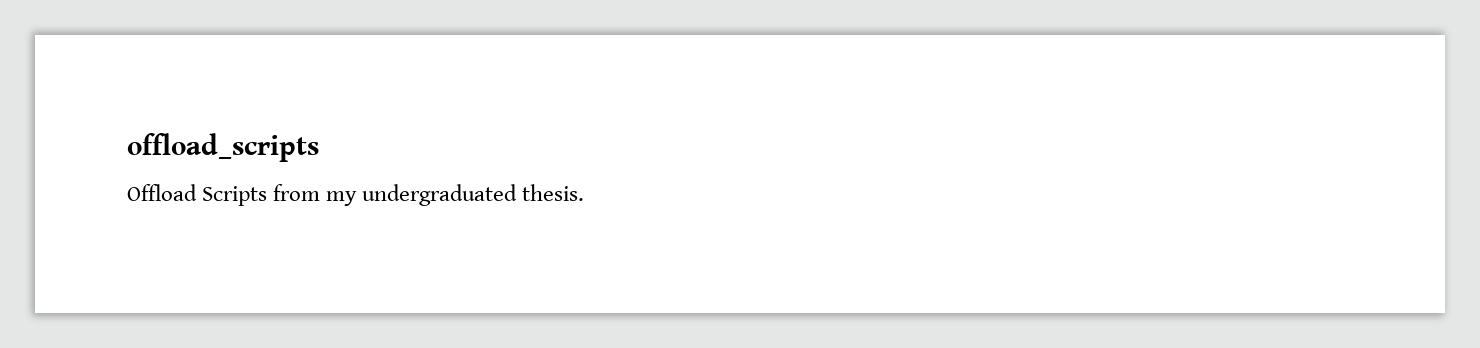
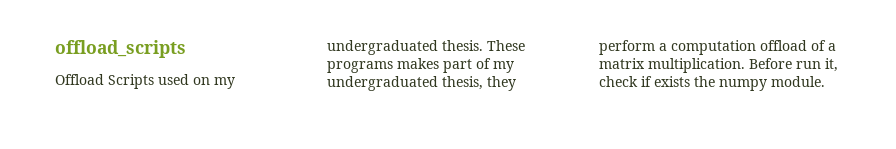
- Offload Scripts from my undergraduated thesis.
+ Offload Scripts used on my undergraduated thesis.
+ These programs makes part of my undergraduated thesis, they perform a computation offload of a matrix multiplication. Before run it, check if exists the numpy module.

